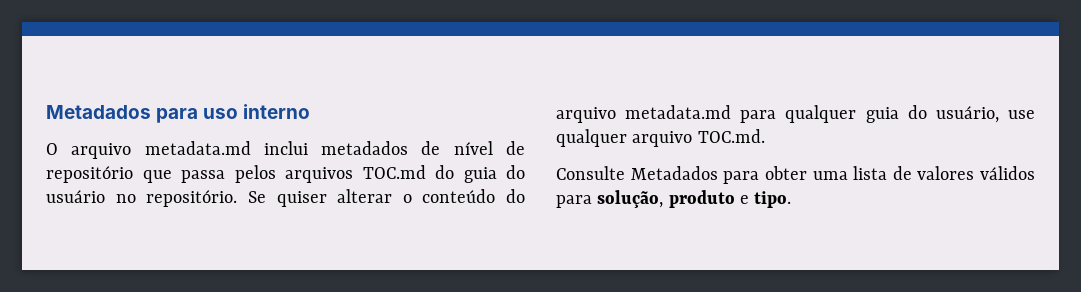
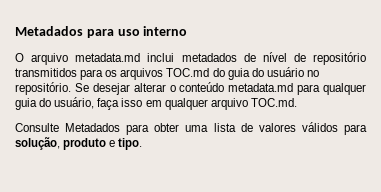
- O arquivo metadata.md inclui metadados de nível de repositório que passa pelos arquivos TOC.md do guia do usuário no repositório.
+ O arquivo metadata.md inclui metadados de nível de repositório transmitidos para os arquivos TOC.md do guia do usuário no repositório.
- Se quiser alterar o conteúdo do arquivo metadata.md para qualquer guia do usuário, use qualquer arquivo TOC.md.
+ Se desejar alterar o conteúdo metadata.md para qualquer guia do usuário, faça isso em qualquer arquivo TOC.md.

